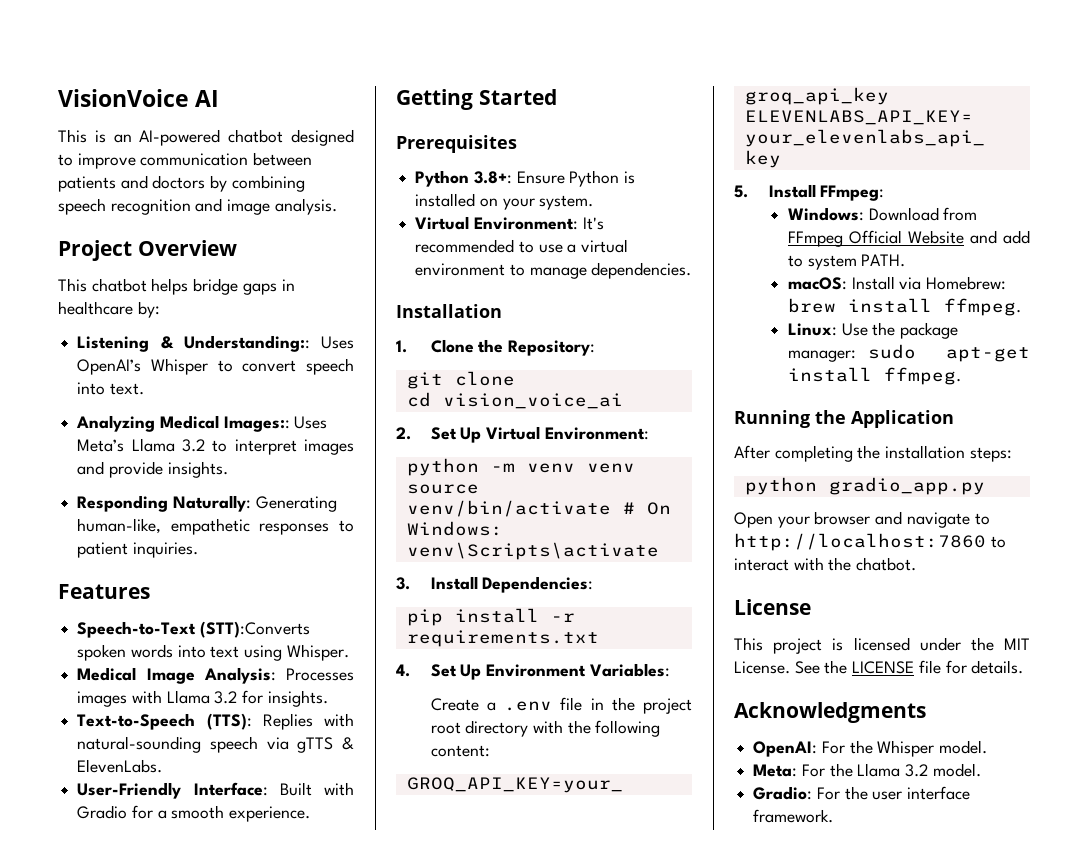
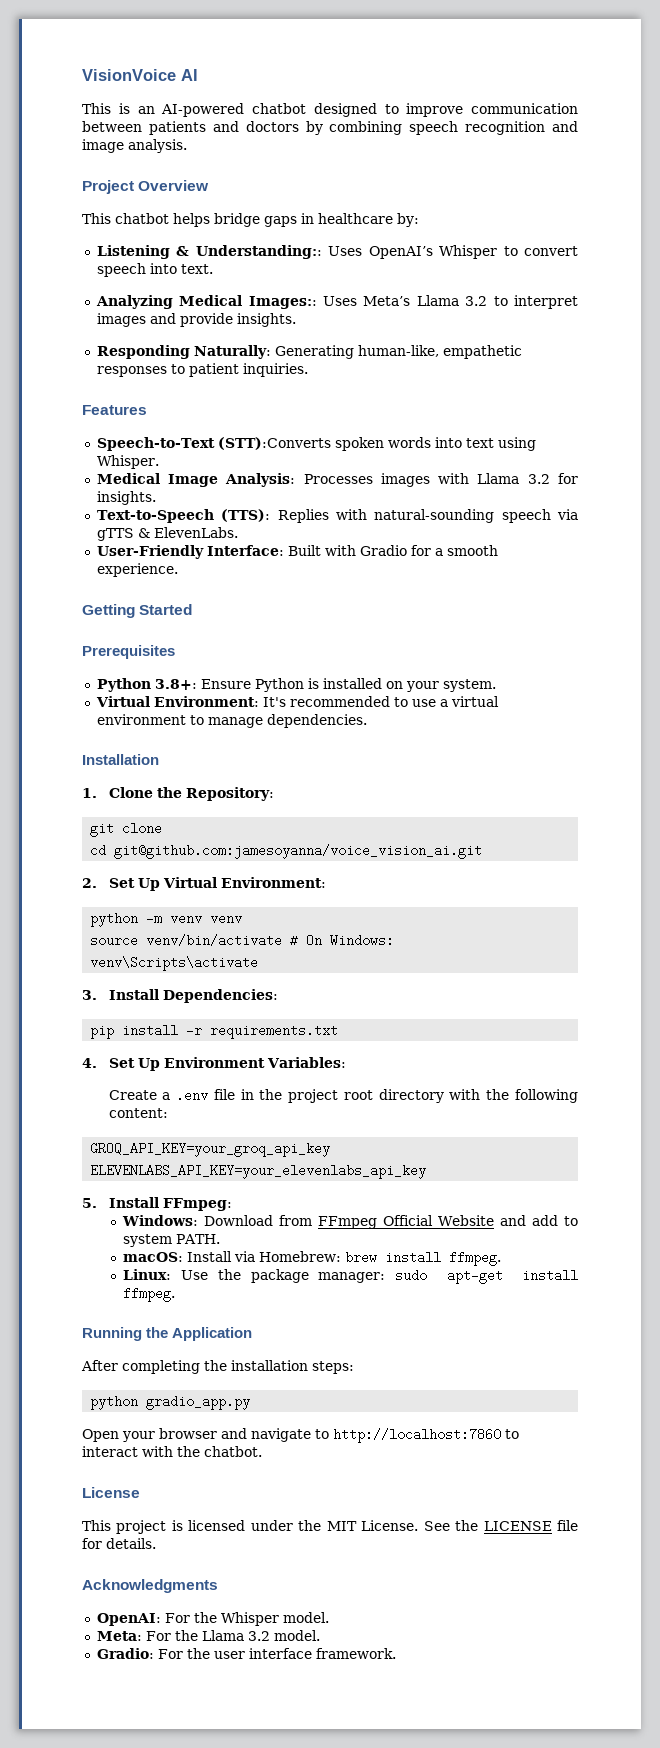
- cd vision_voice_ai
+ cd git@github.com:jamesoyanna/voice_vision_ai.git

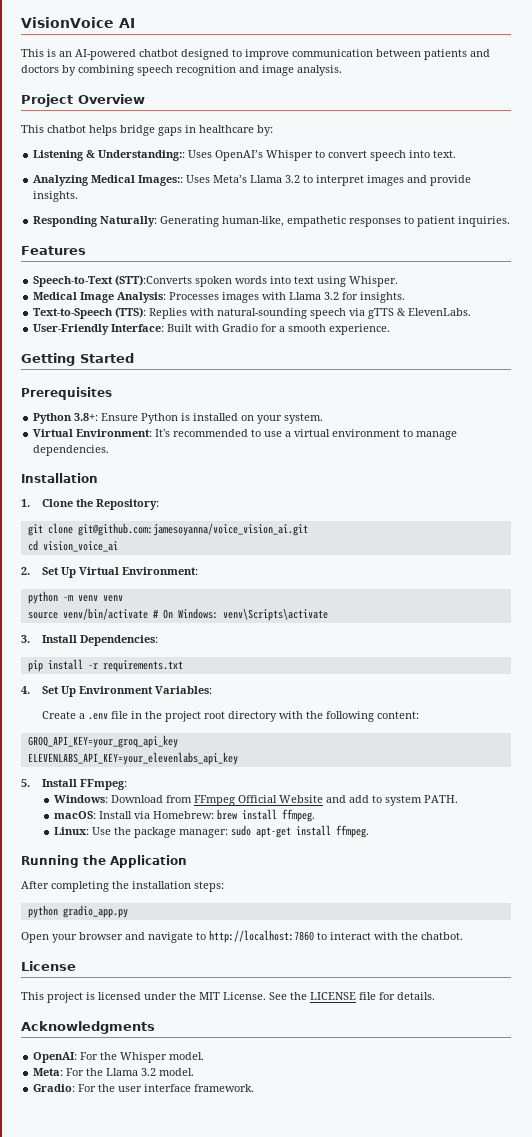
- git clone
+ git clone git@github.com:jamesoyanna/voice_vision_ai.git
- cd git@github.com:jamesoyanna/voice_vision_ai.git
+ cd vision_voice_ai

